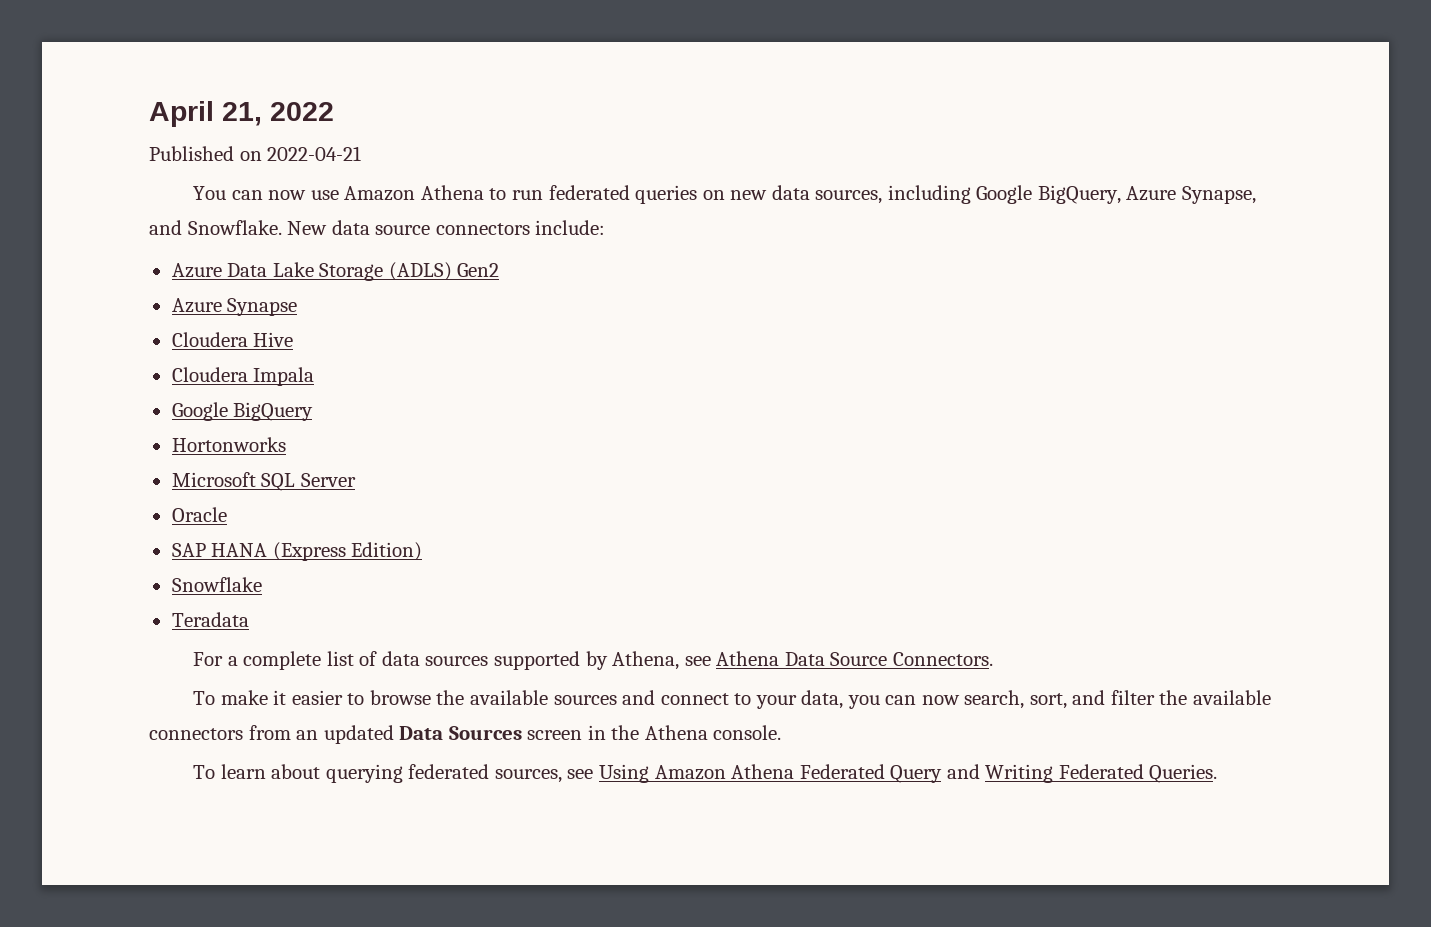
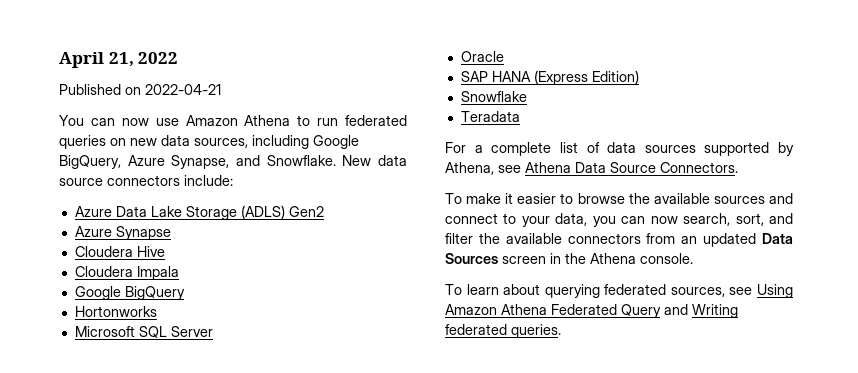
- To learn about querying federated sources, see Using Amazon Athena Federated Query and Writing Federated Queries.
+ To learn about querying federated sources, see Using Amazon Athena Federated Query and Writing federated queries.

